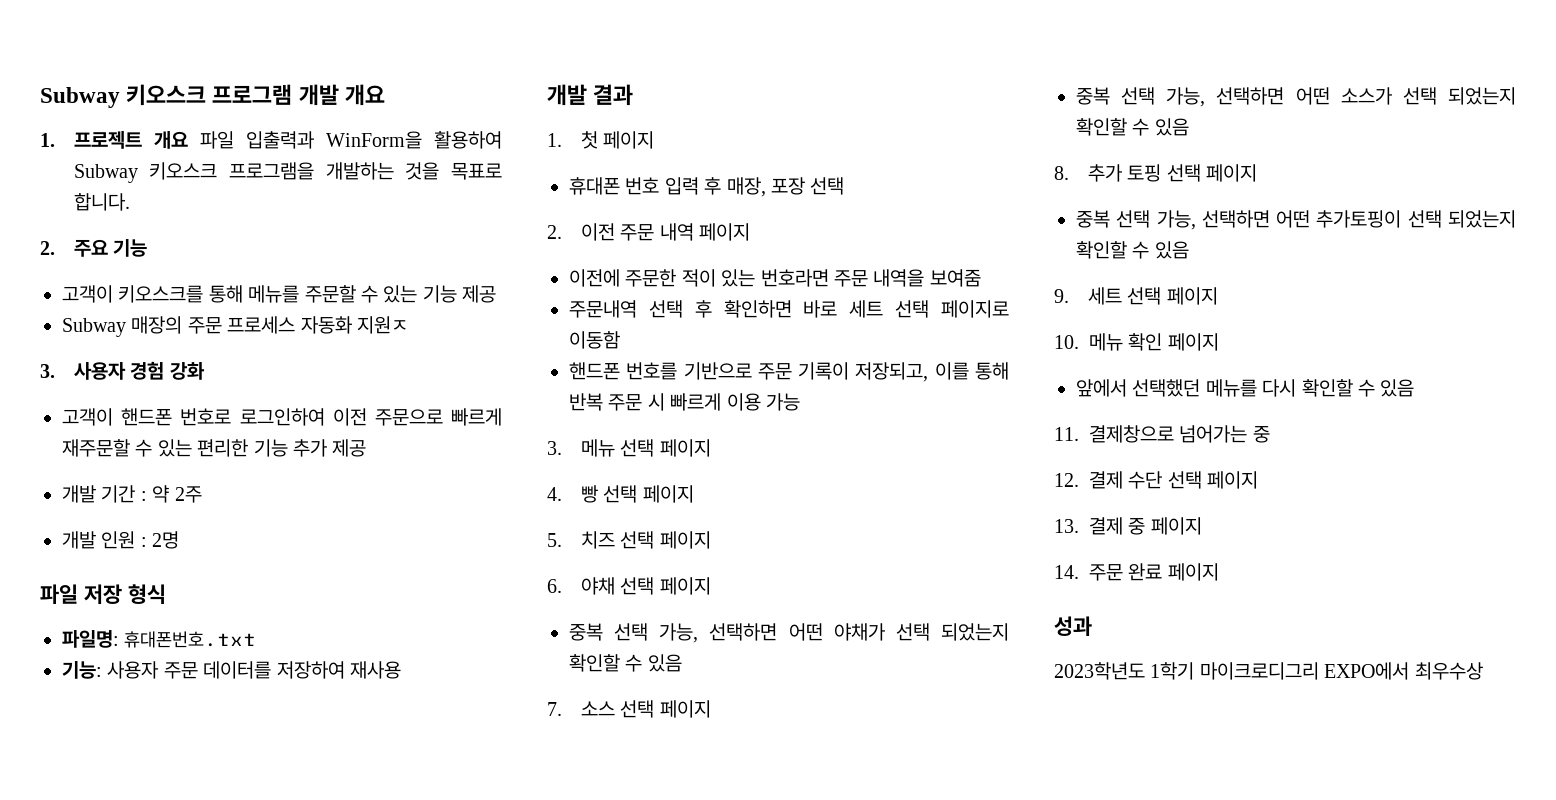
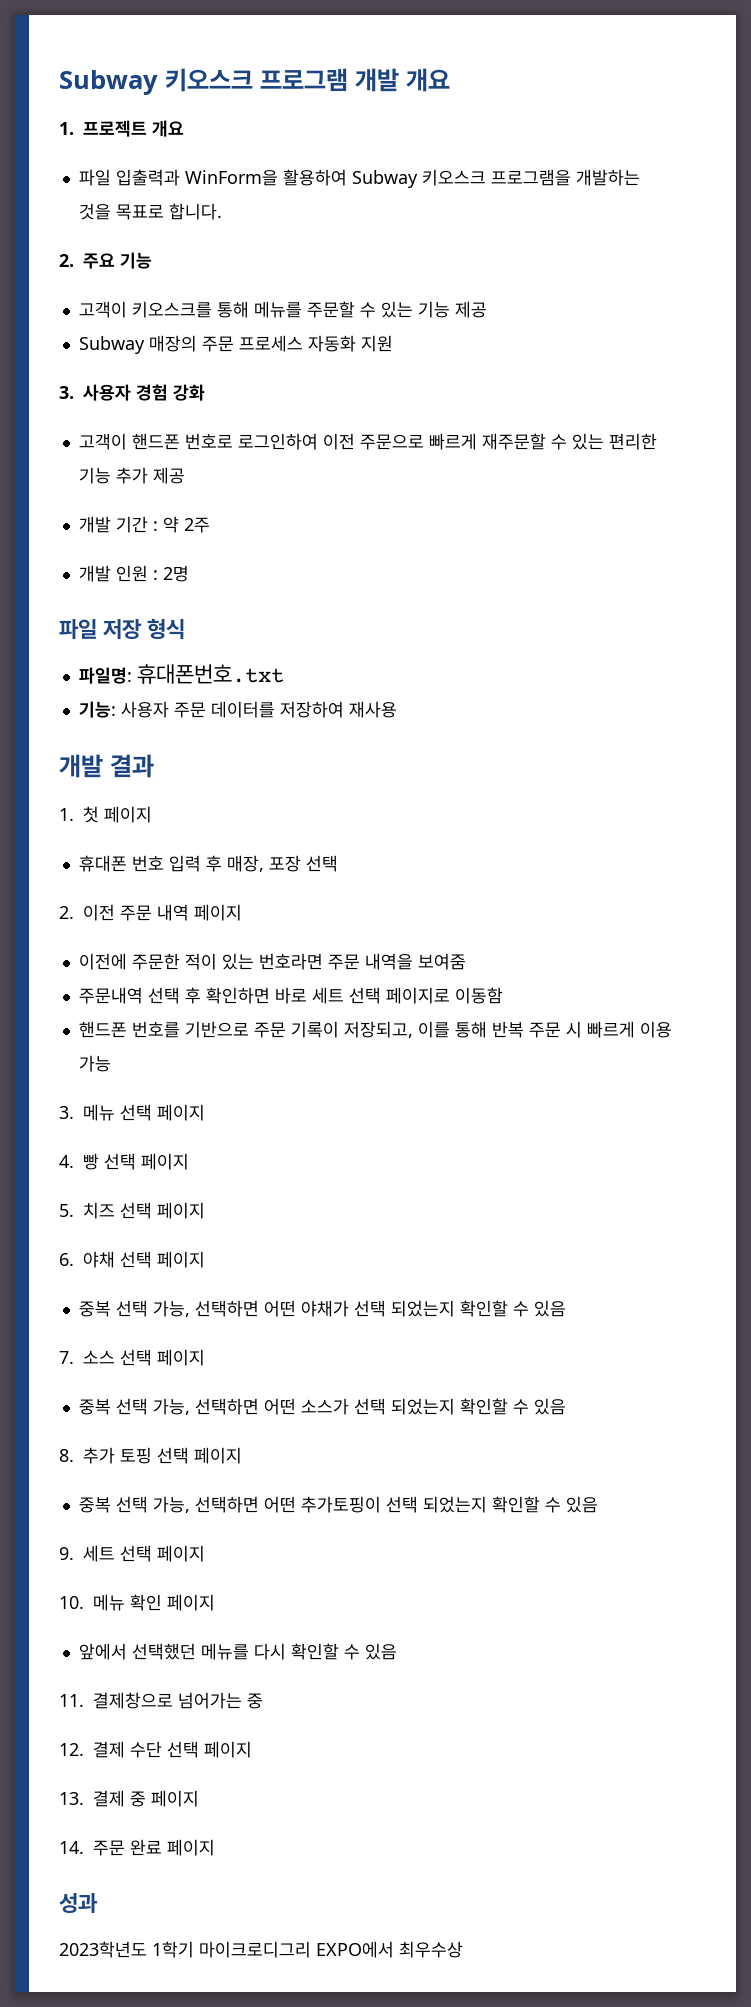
- 1. 프로젝트 개요 파일 입출력과 WinForm을 활용하여 Subway 키오스크 프로그램을 개발하는 것을 목표로 합니다.
+ 1. 프로젝트 개요
+ 파일 입출력과 WinForm을 활용하여 Subway 키오스크 프로그램을 개발하는 것을 목표로 합니다.
- Subway 매장의 주문 프로세스 자동화 지원ㅈ
+ Subway 매장의 주문 프로세스 자동화 지원

